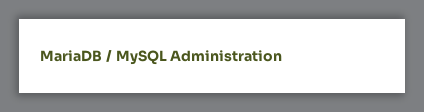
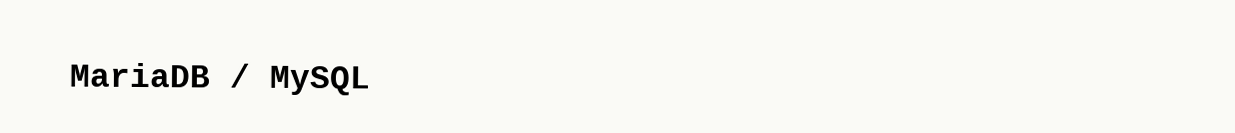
- MariaDB / MySQL Administration
+ MariaDB / MySQL

